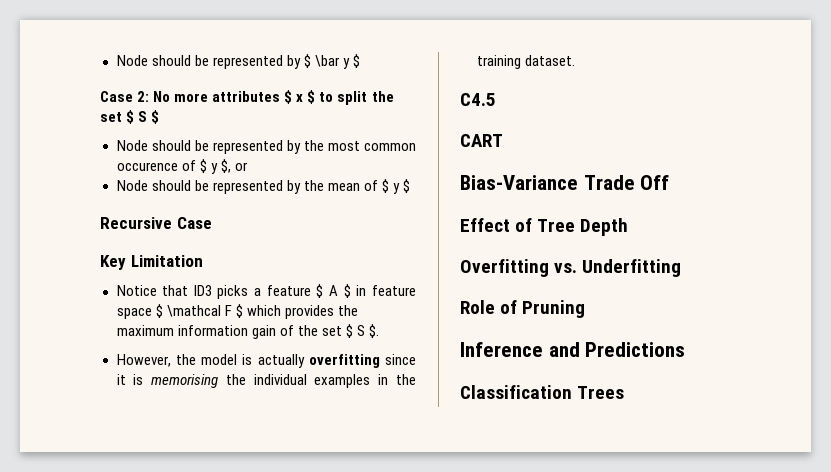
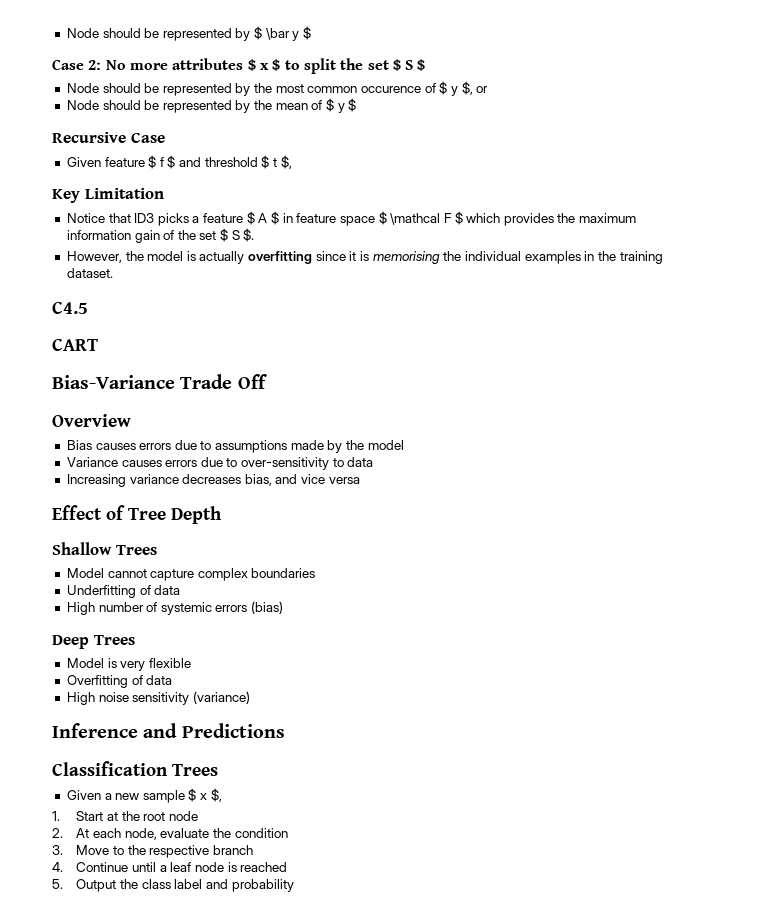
+ Given feature $ f $ and threshold $ t $,
+ Overview
+ Bias causes errors due to assumptions made by the model
+ Variance causes errors due to over-sensitivity to data
+ Increasing variance decreases bias, and vice versa
  Effect of Tree Depth
- Overfitting vs. Underfitting
- Role of Pruning
+ Shallow Trees
+ Model cannot capture complex boundaries
+ Underfitting of data
+ High number of systemic errors (bias)
+ Deep Trees
+ Model is very flexible
+ Overfitting of data
+ High noise sensitivity (variance)
+ Given a new sample $ x $,
+ 1. Start at the root node
+ 2. At each node, evaluate the condition
+ 3. Move to the respective branch
+ 4. Continue until a leaf node is reached
+ 5. Output the class label and probability

